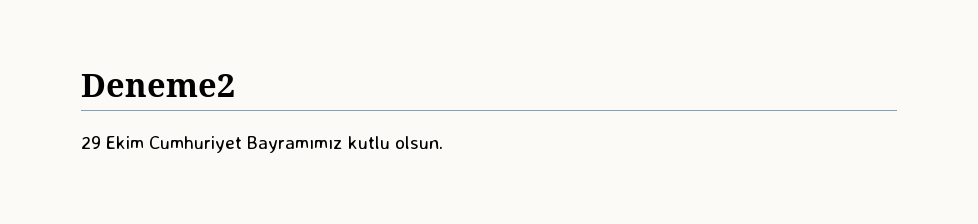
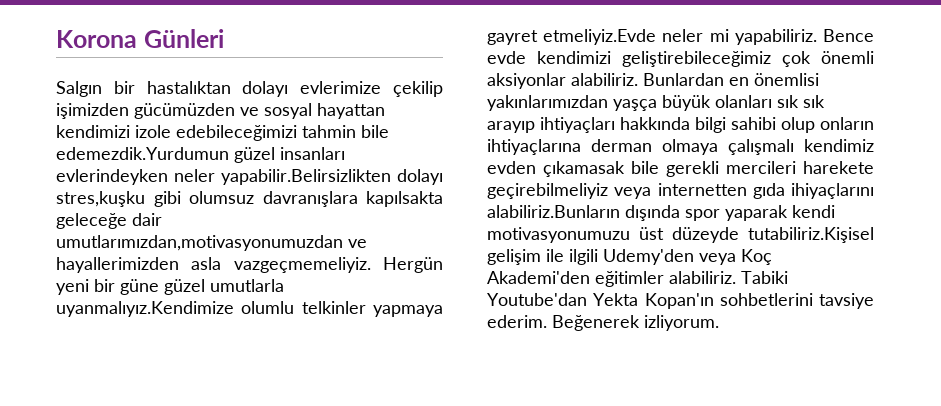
- Deneme2
- 29 Ekim Cumhuriyet Bayramımız kutlu olsun.
+ Korona Günleri
+ Salgın bir hastalıktan dolayı evlerimize çekilip işimizden gücümüzden ve sosyal hayattan kendimizi izole edebileceğimizi tahmin bile edemezdik.Yurdumun güzel insanları evlerindeyken neler yapabilir.Belirsizlikten dolayı stres,kuşku gibi olumsuz davranışlara kapılsakta geleceğe dair umutlarımızdan,motivasyonumuzdan ve hayallerimizden asla vazgeçmemeliyiz. Hergün yeni bir güne güzel umutlarla uyanmalıyız.Kendimize olumlu telkinler yapmaya gayret etmeliyiz.Evde neler mi yapabiliriz. Bence evde kendimizi geliştirebileceğimiz çok önemli aksiyonlar alabiliriz. Bunlardan en önemlisi yakınlarımızdan yaşça büyük olanları sık sık arayıp ihtiyaçları hakkında bilgi sahibi olup onların ihtiyaçlarına derman olmaya çalışmalı kendimiz evden çıkamasak bile gerekli mercileri harekete geçirebilmeliyiz veya internetten gıda ihiyaçlarını alabiliriz.Bunların dışında spor yaparak kendi motivasyonumuzu üst düzeyde tutabiliriz.Kişisel gelişim ile ilgili Udemy'den veya Koç Akademi'den eğitimler alabiliriz. Tabiki Youtube'dan Yekta Kopan'ın sohbetlerini tavsiye ederim. Beğenerek izliyorum.

